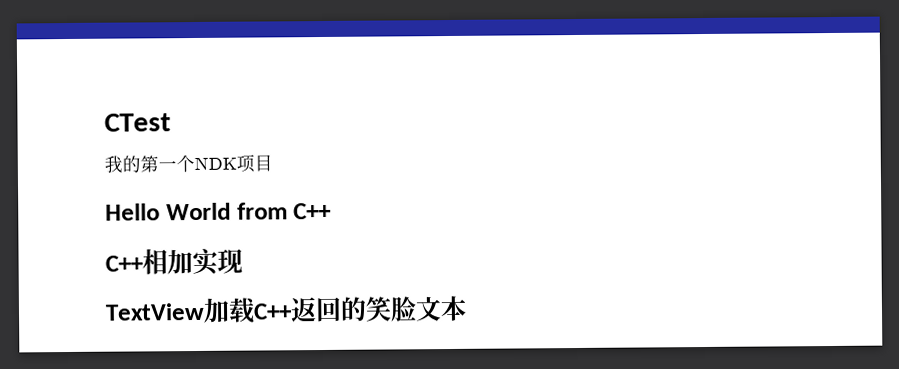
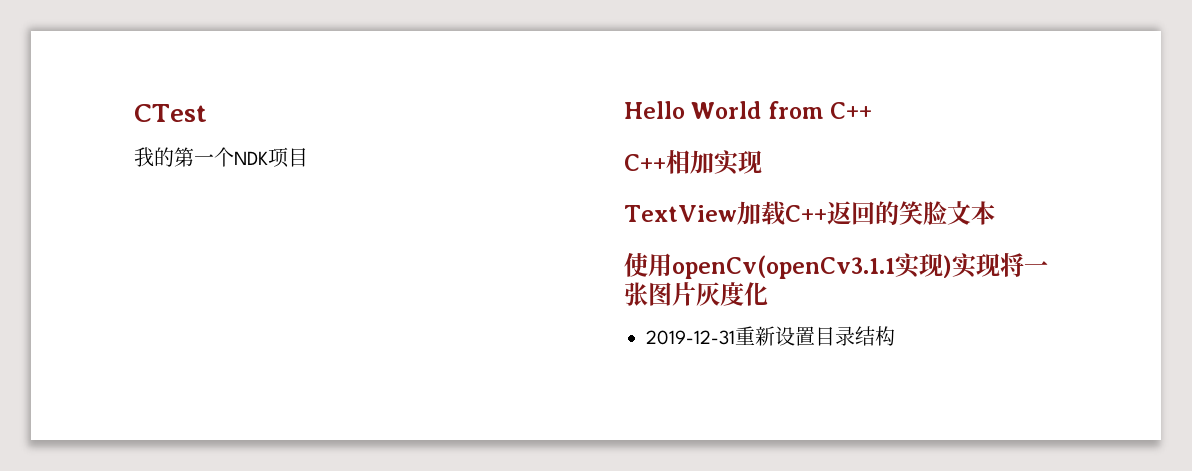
+ 使用openCv(openCv3.1.1实现)实现将一张图片灰度化
+ 2019-12-31重新设置目录结构

